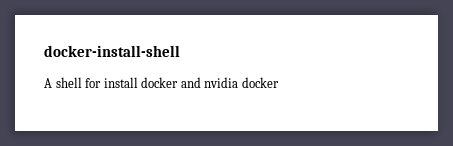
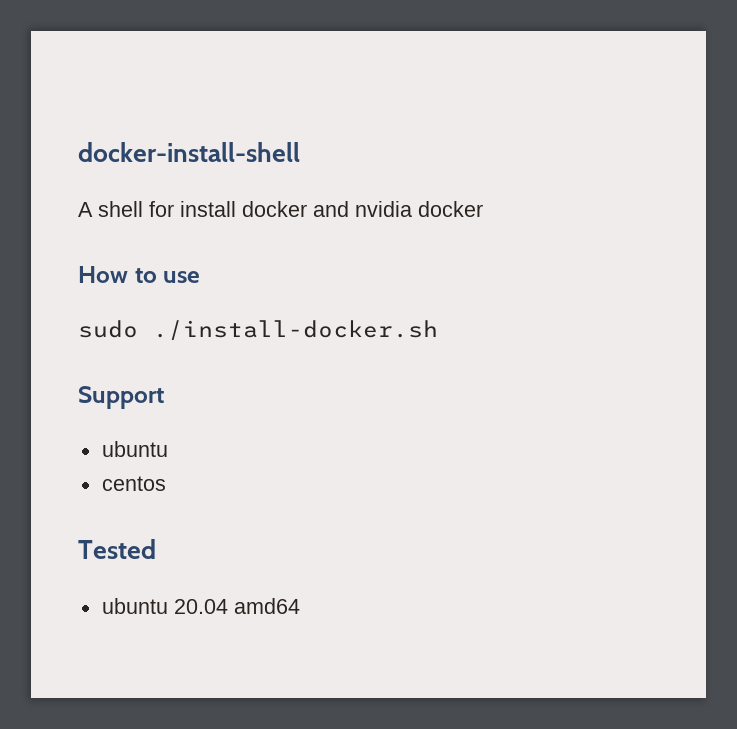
+ How to use
+ sudo ./install-docker.sh
+ Support
+ ubuntu
+ centos
+ Tested
+ ubuntu 20.04 amd64

